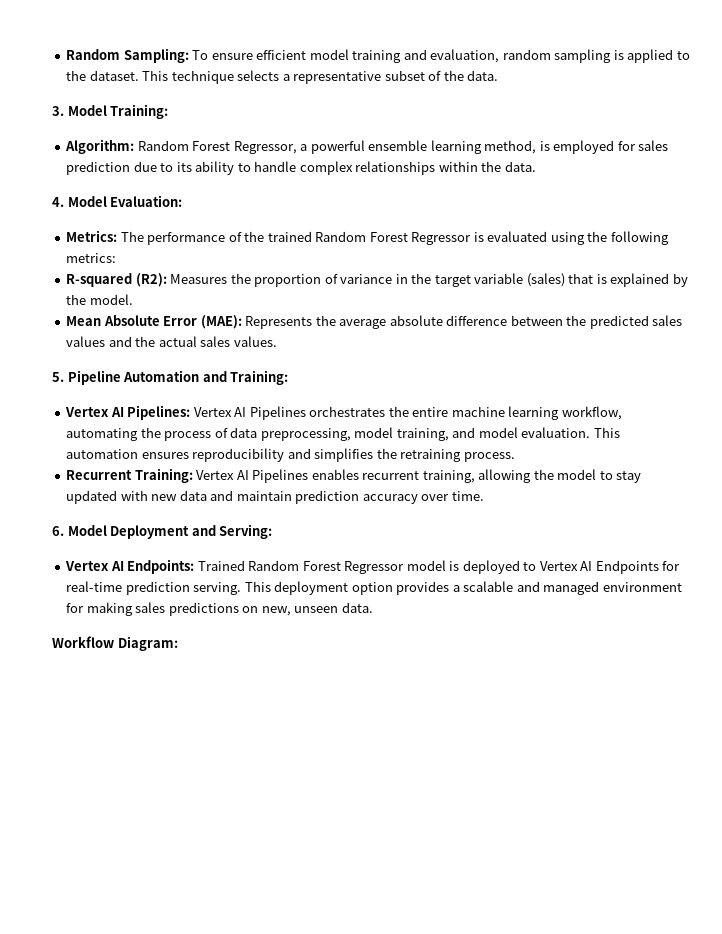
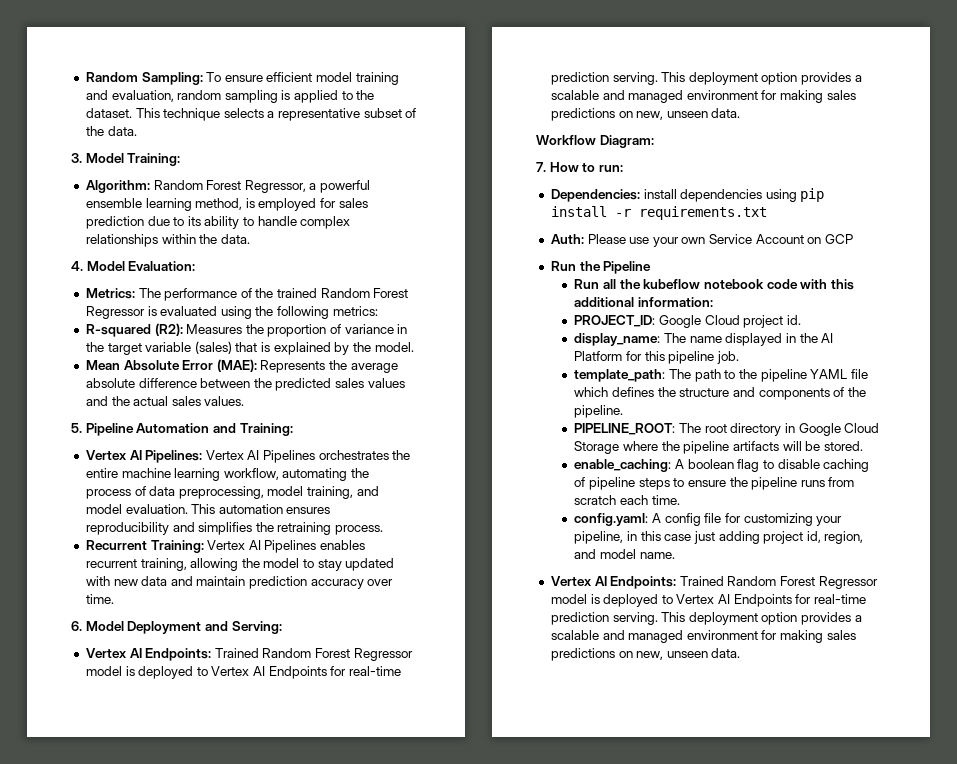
+ 7. How to run:
+ Dependencies: install dependencies using pip install -r requirements.txt
+ Auth: Please use your own Service Account on GCP
+ Run the Pipeline
+ Run all the kubeflow notebook code with this additional information:
+ PROJECT_ID: Google Cloud project id.
+ display_name: The name displayed in the AI Platform for this pipeline job.
+ template_path: The path to the pipeline YAML file which defines the structure and components of the pipeline.
+ PIPELINE_ROOT: The root directory in Google Cloud Storage where the pipeline artifacts will be stored.
+ enable_caching: A boolean flag to disable caching of pipeline steps to ensure the pipeline runs from scratch each time.
+ config.yaml: A config file for customizing your pipeline, in this case just adding project id, region, and model name.
+ Vertex AI Endpoints: Trained Random Forest Regressor model is deployed to Vertex AI Endpoints for real-time prediction serving. This deployment option provides a scalable and managed environment for making sales predictions on new, unseen data.

